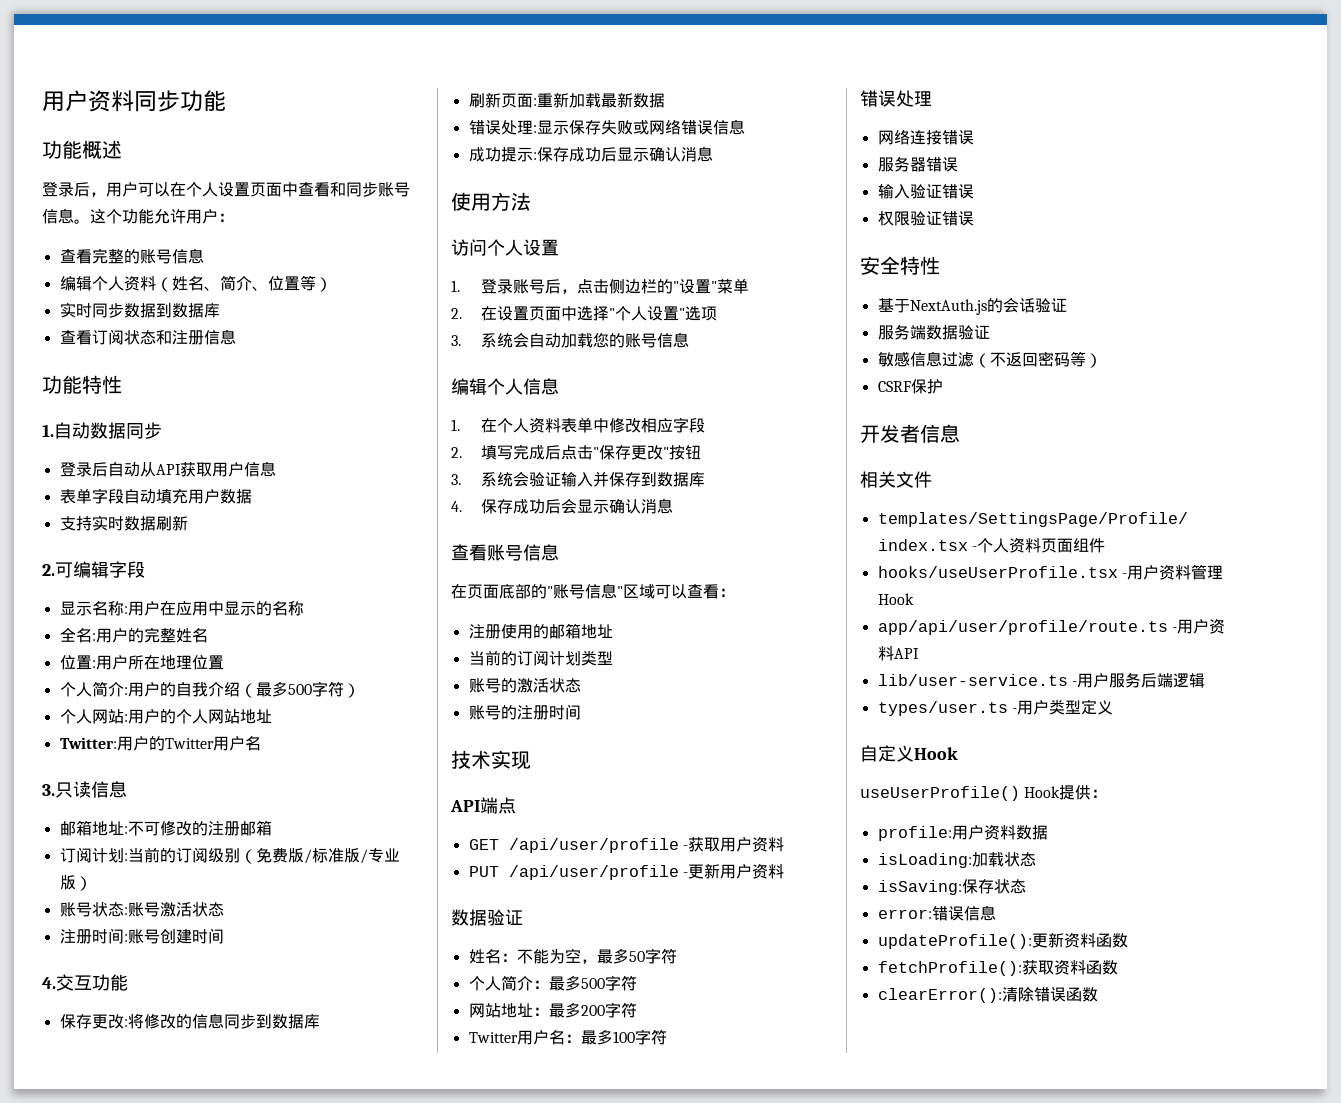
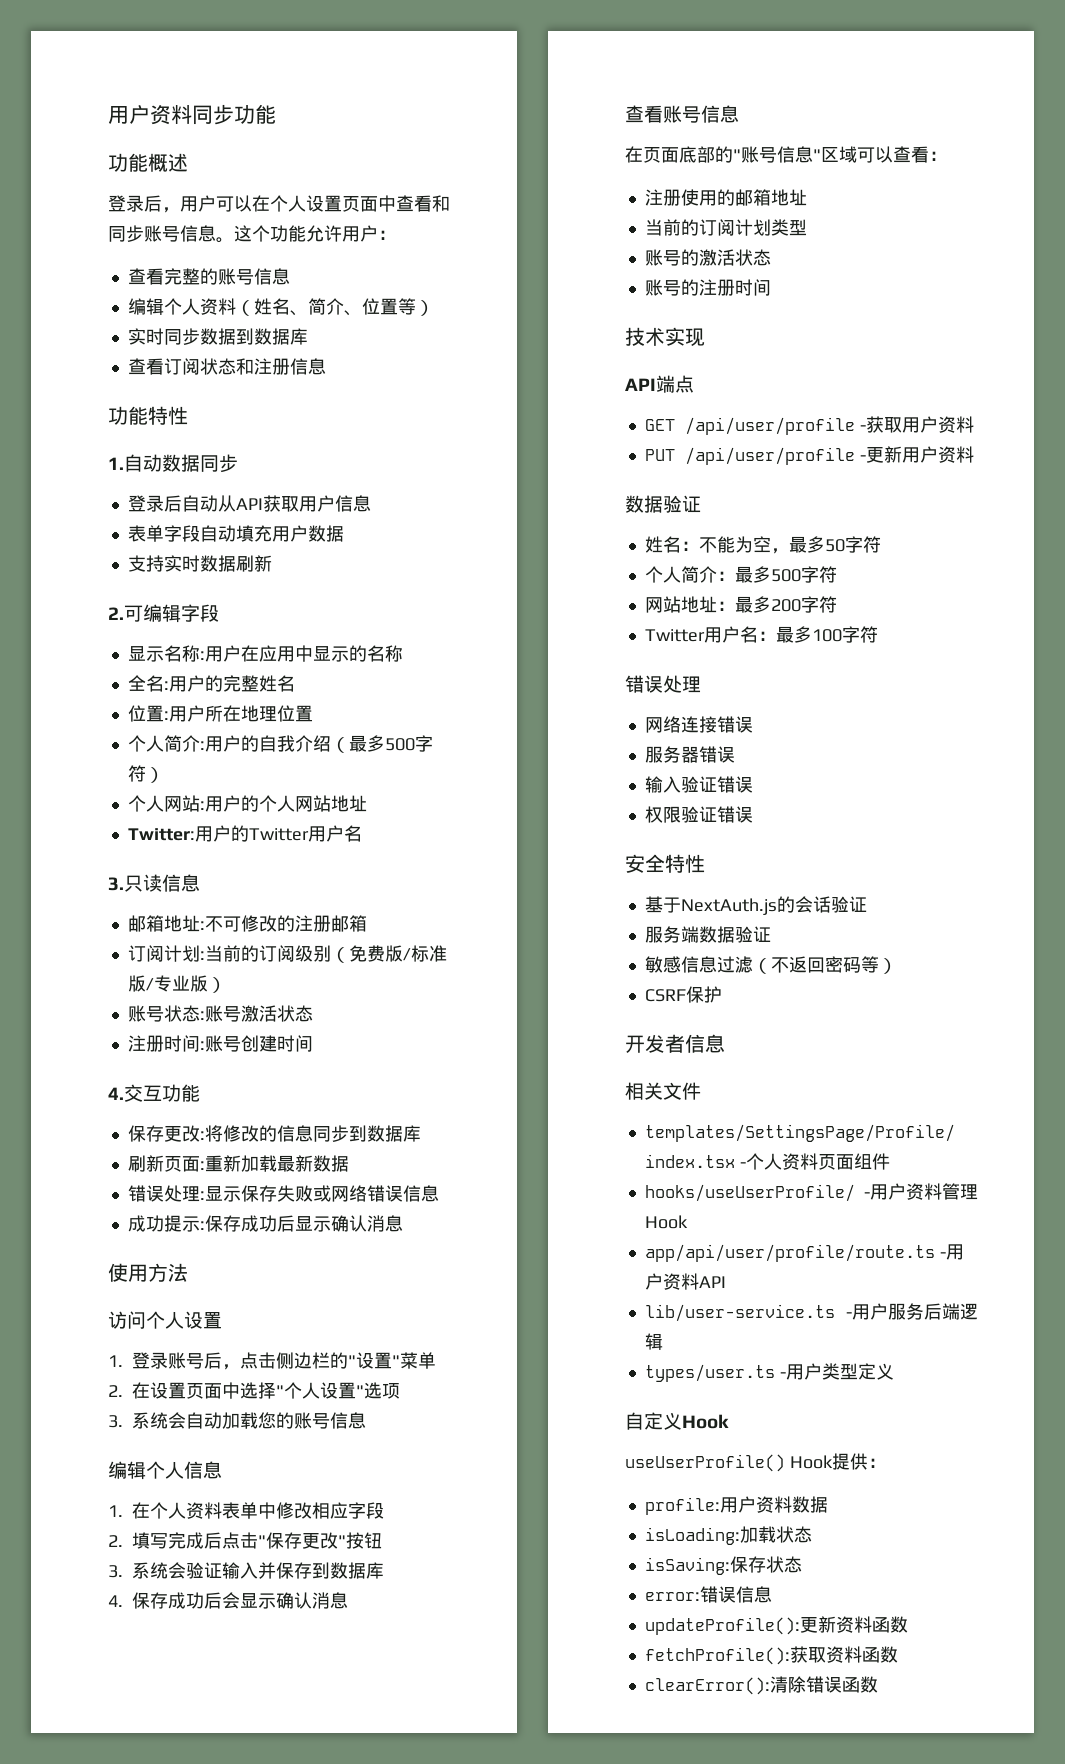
- hooks/useUserProfile.tsx -用户资料管理Hook
+ hooks/useUserProfile/ -用户资料管理Hook

